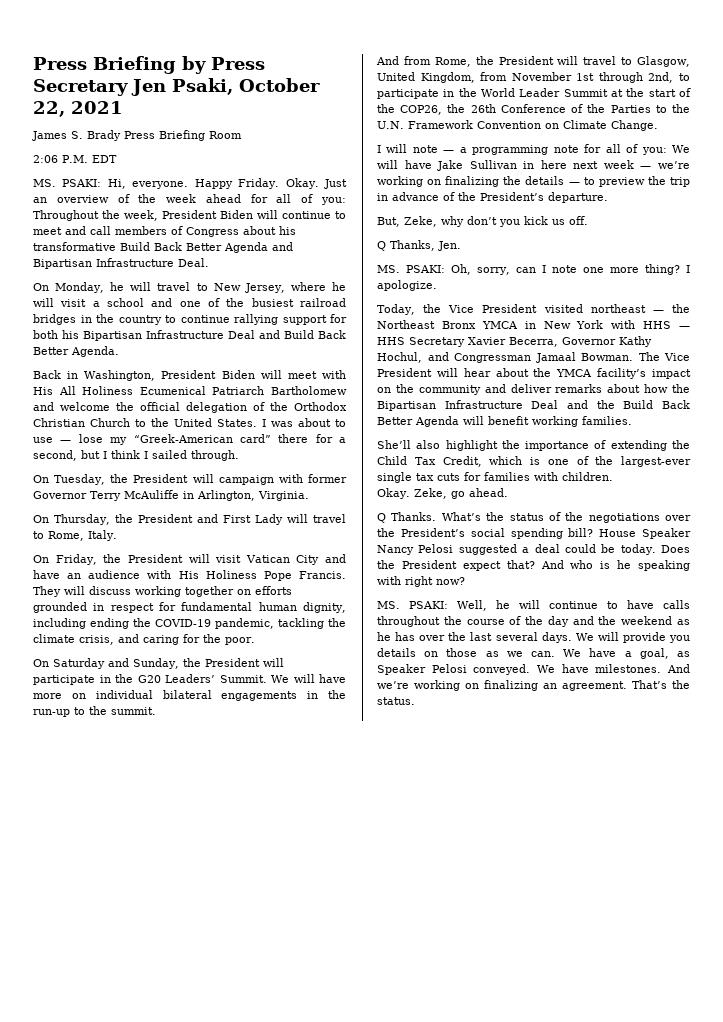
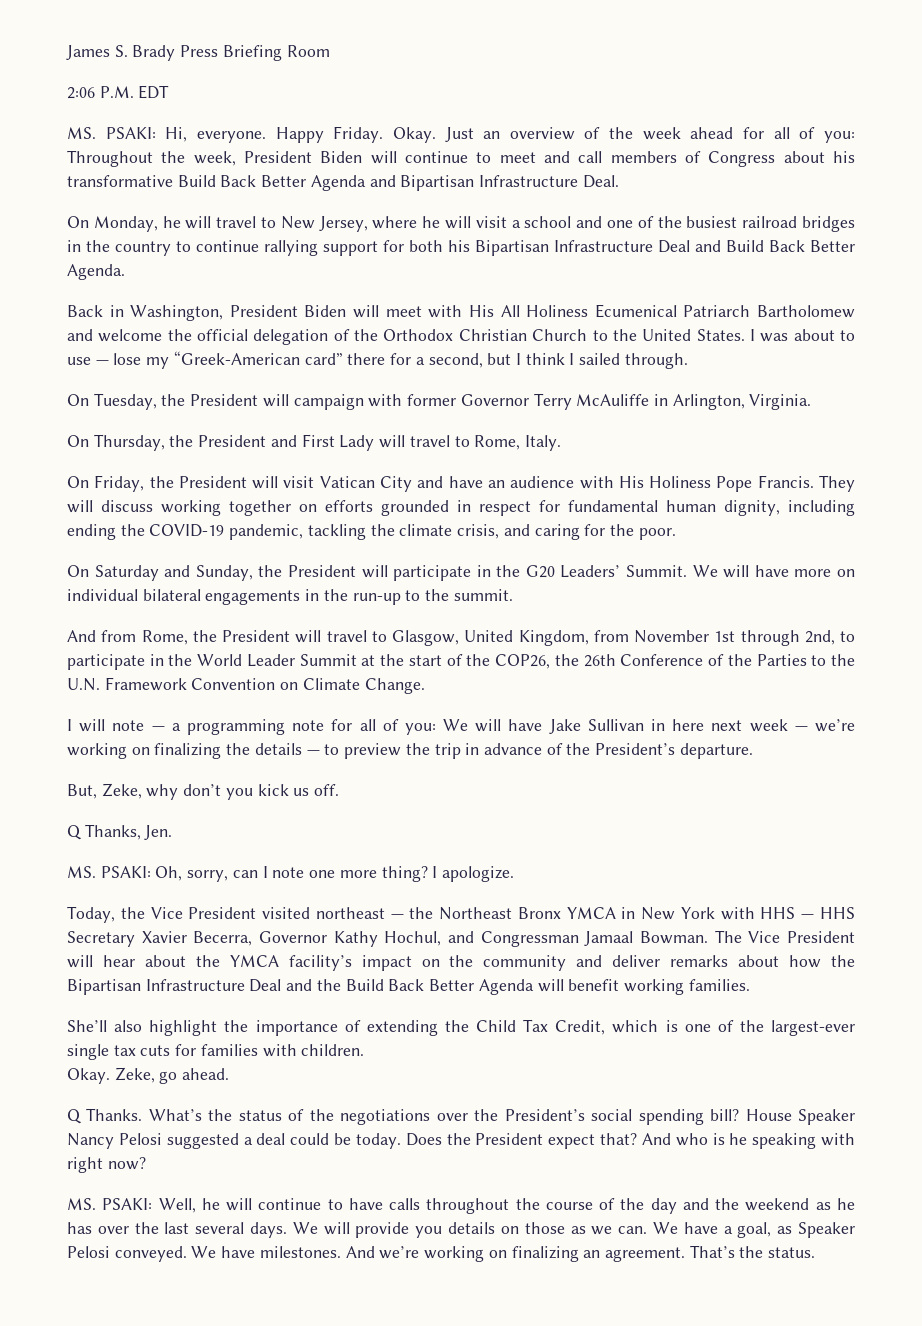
- Press Briefing by Press Secretary Jen Psaki, October 22, 2021

